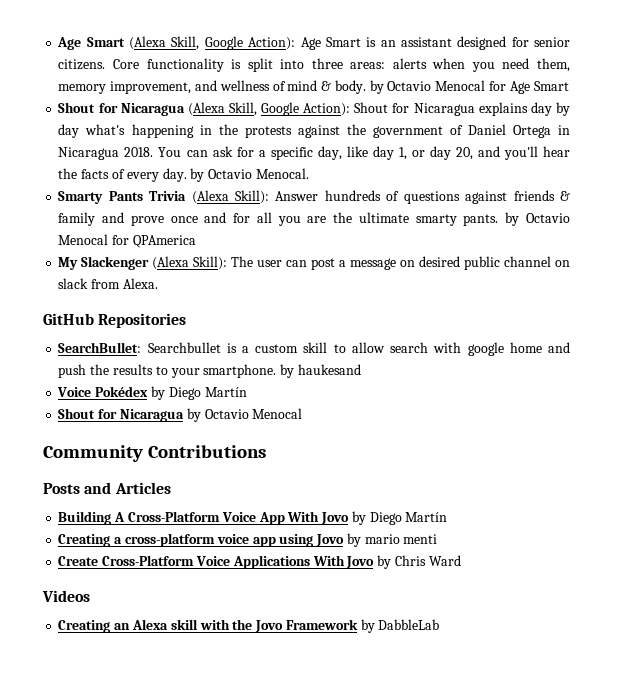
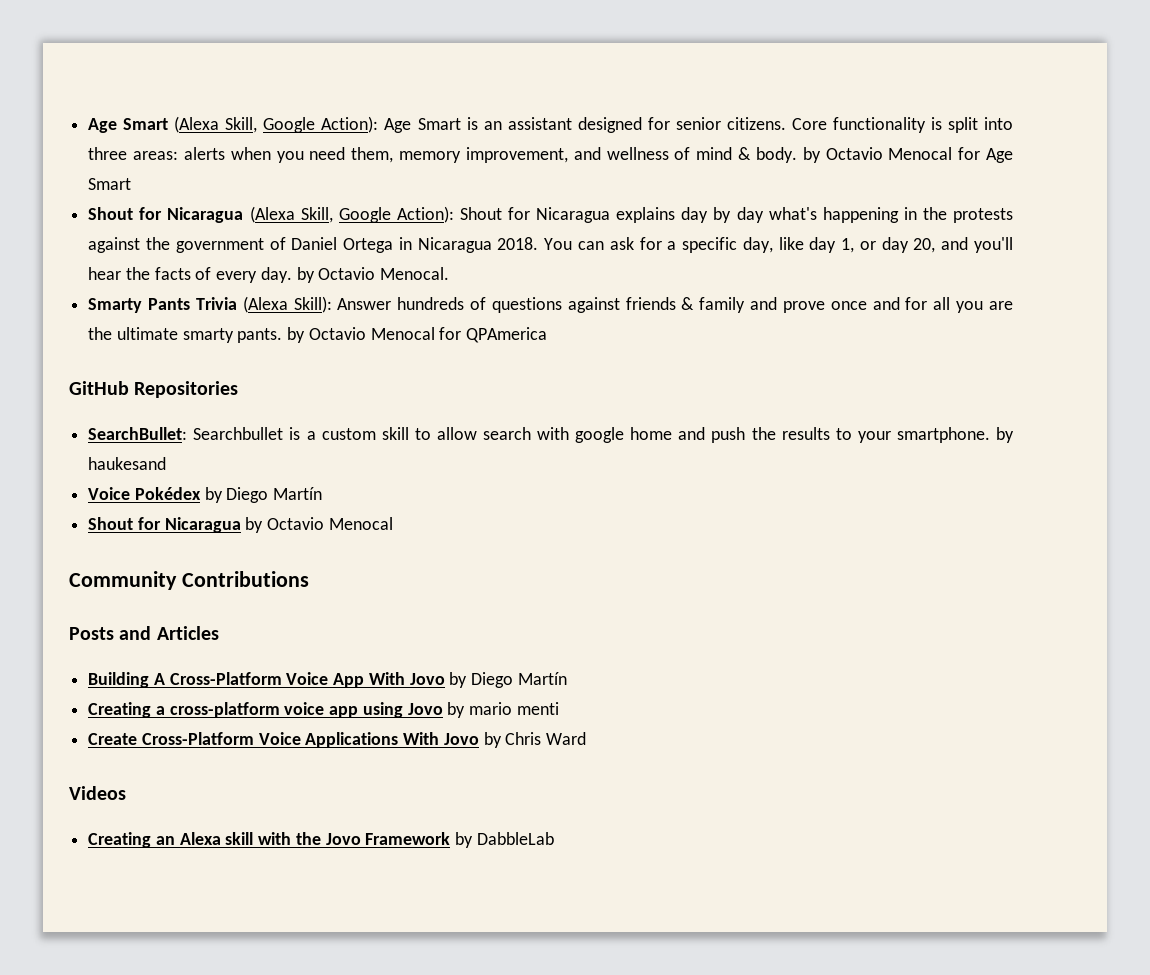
- My Slackenger (Alexa Skill): The user can post a message on desired public channel on slack from Alexa.

